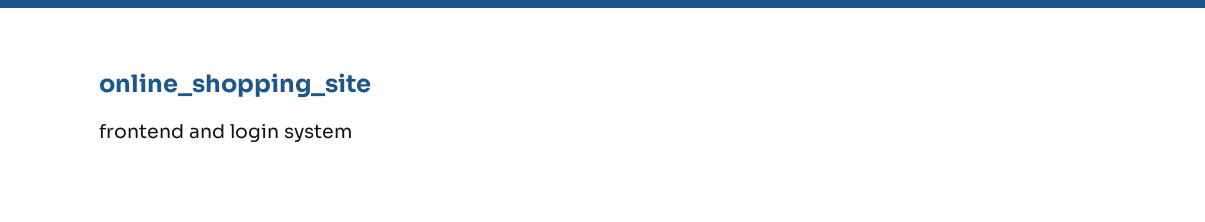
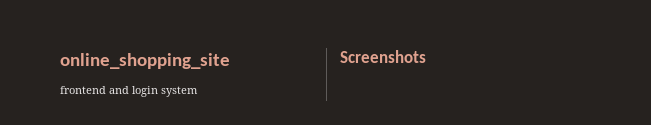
+ Screenshots

